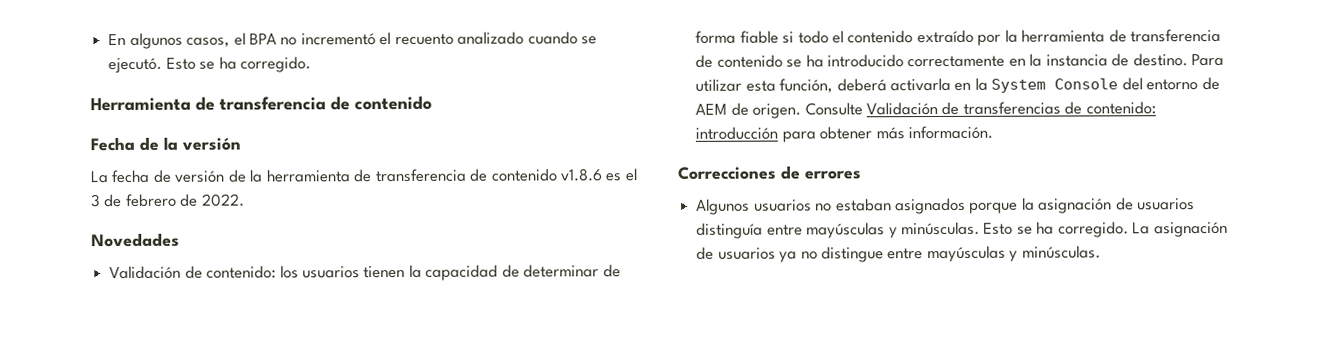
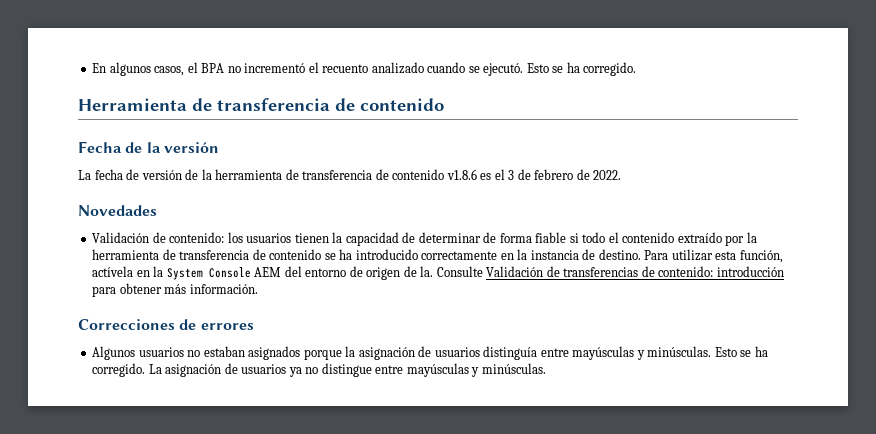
- Para utilizar esta función, deberá activarla en la System Console del entorno de AEM de origen.
+ Para utilizar esta función, actívela en la System Console AEM del entorno de origen de la.

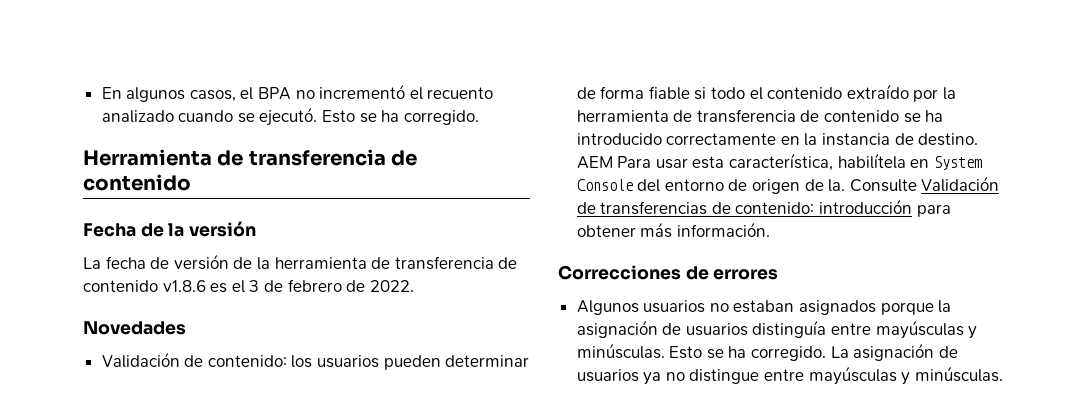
- Validación de contenido: los usuarios tienen la capacidad de determinar de forma fiable si todo el contenido extraído por la herramienta de transferencia de contenido se ha introducido correctamente en la instancia de destino.
+ Validación de contenido: los usuarios pueden determinar de forma fiable si todo el contenido extraído por la herramienta de transferencia de contenido se ha introducido correctamente en la instancia de destino.
- Para utilizar esta función, actívela en la System Console AEM del entorno de origen de la.
+ AEM Para usar esta característica, habilítela en System Console del entorno de origen de la.

